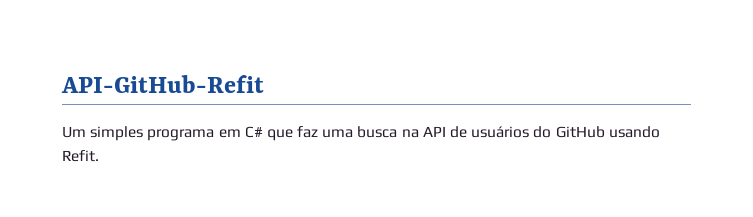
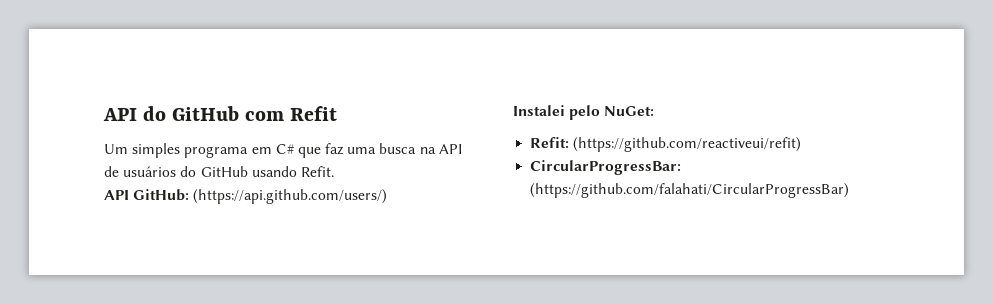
- API-GitHub-Refit
+ API do GitHub com Refit
+ API GitHub: (https://api.github.com/users/)
+ Instalei pelo NuGet:
+ Refit: (https://github.com/reactiveui/refit)
+ CircularProgressBar: (https://github.com/falahati/CircularProgressBar)

